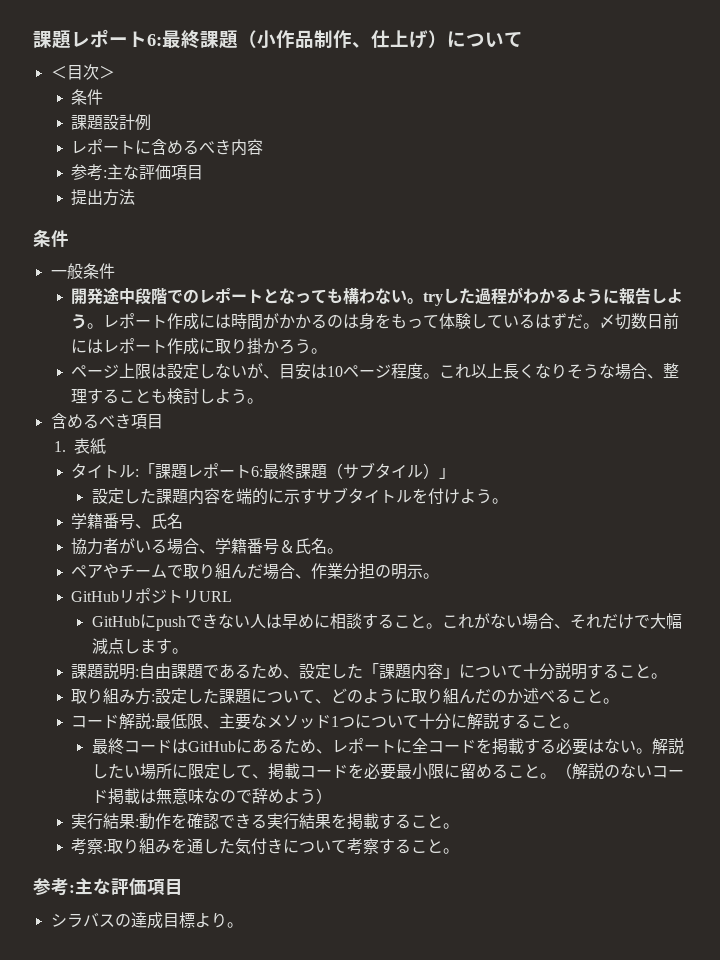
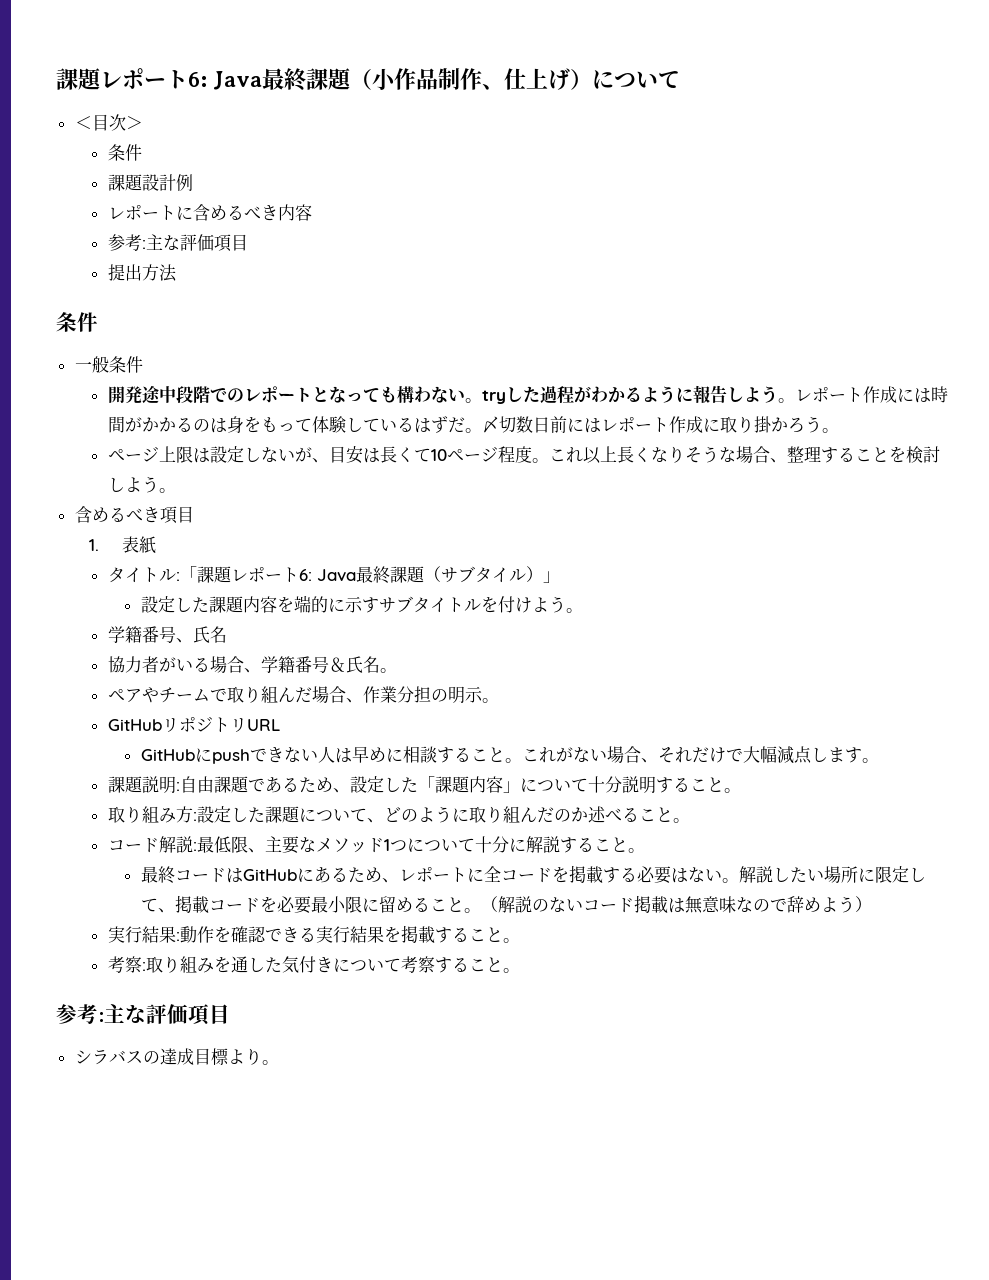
- 課題レポート6:最終課題（小作品制作、仕上げ）について
+ 課題レポート6: Java最終課題（小作品制作、仕上げ）について
- ページ上限は設定しないが、目安は10ページ程度。
+ ページ上限は設定しないが、目安は長くて10ページ程度。
- これ以上長くなりそうな場合、整理することも検討しよう。
+ これ以上長くなりそうな場合、整理することを検討しよう。
- タイトル:「課題レポート6:最終課題（サブタイル）」
+ タイトル:「課題レポート6: Java最終課題（サブタイル）」

